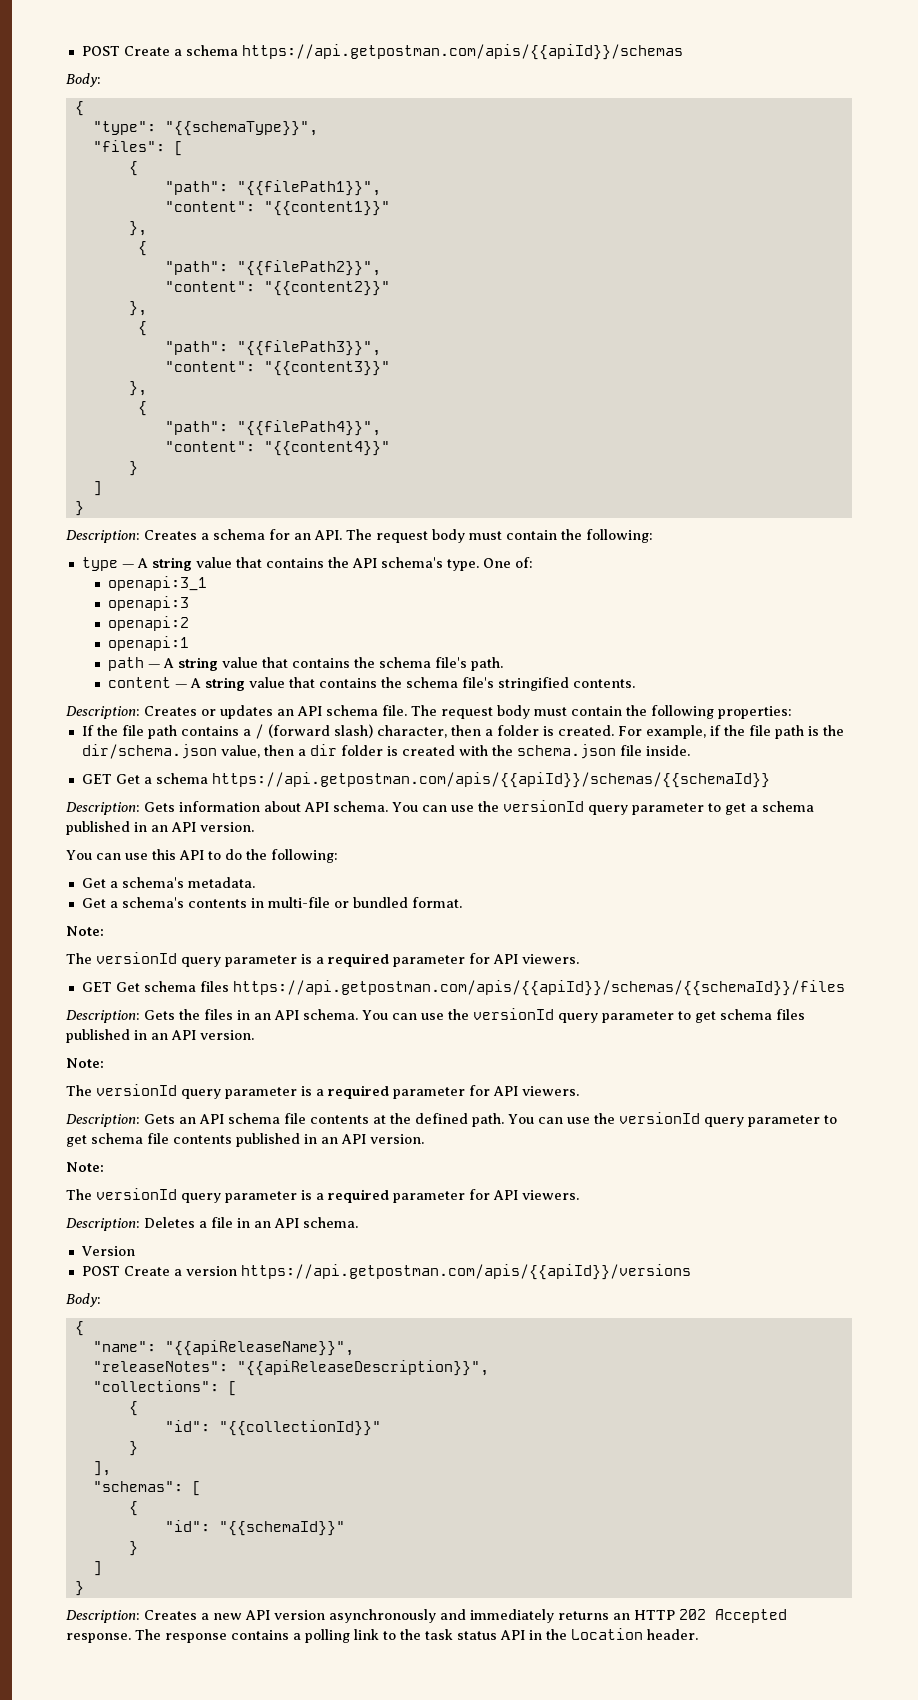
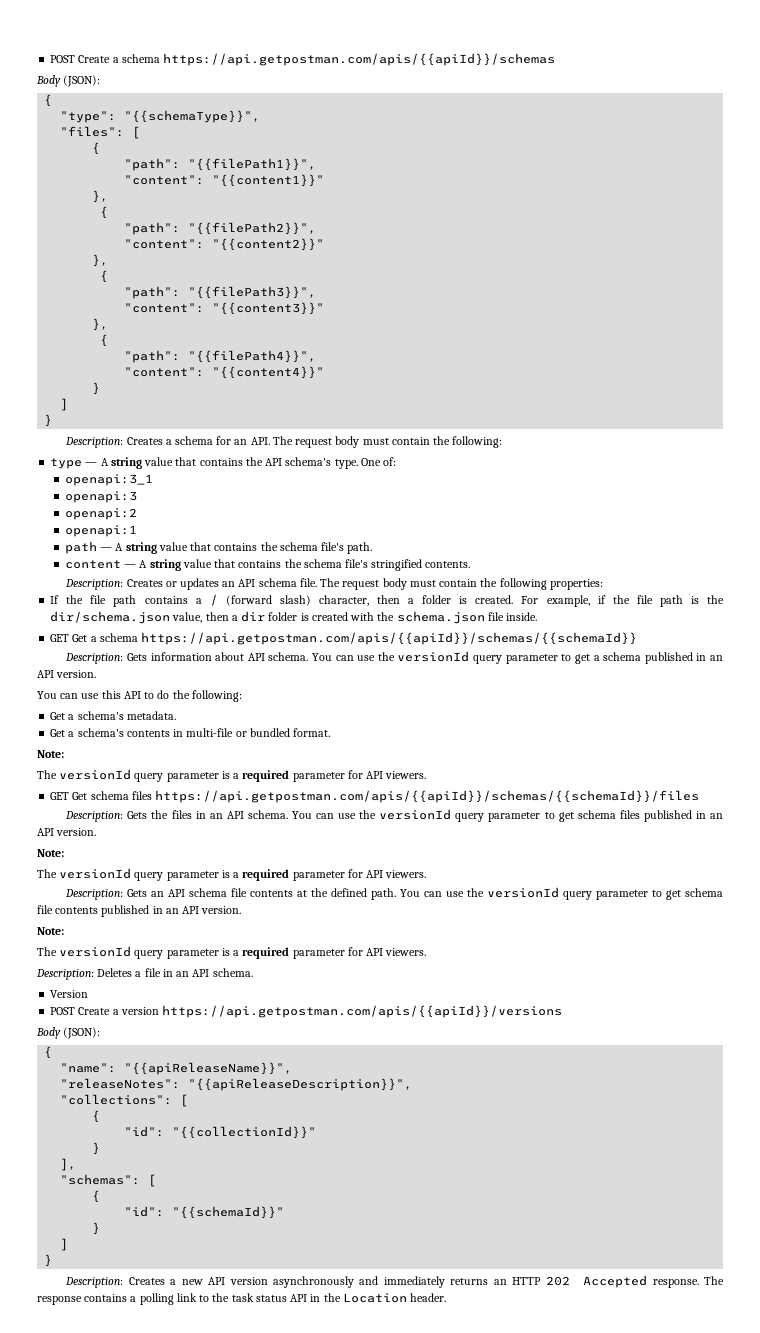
  POST Create a schema https://api.getpostman.com/apis/{{apiId}}/schemas
- Body:
+ Body (JSON):
  POST Create a version https://api.getpostman.com/apis/{{apiId}}/versions
- Body:
+ Body (JSON):

